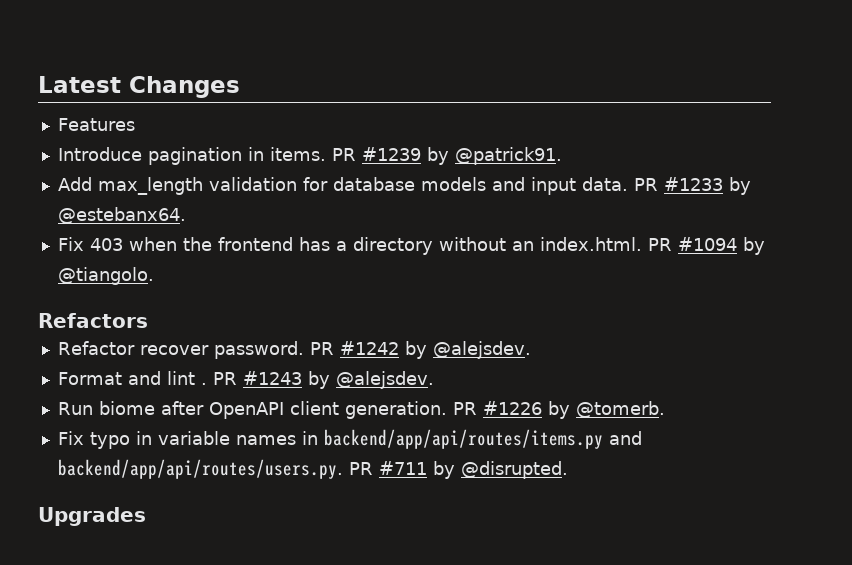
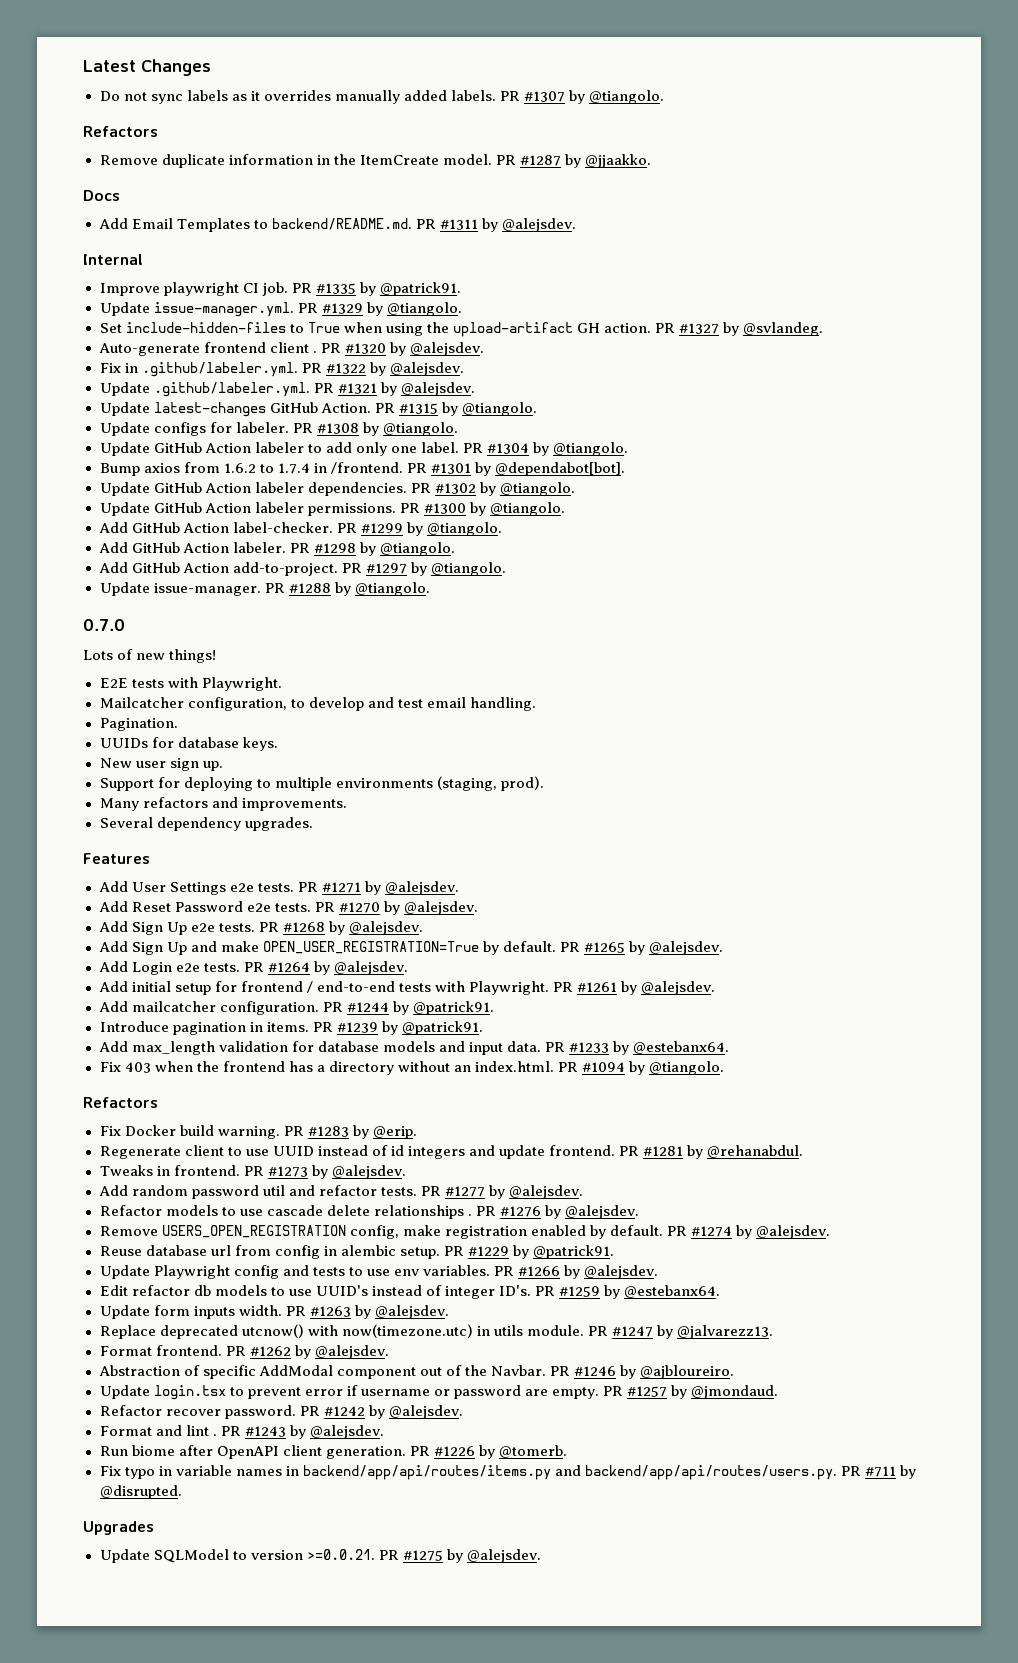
+ Do not sync labels as it overrides manually added labels. PR #1307 by @tiangolo.
+ Refactors
+ Remove duplicate information in the ItemCreate model. PR #1287 by @jjaakko.
+ Docs
+ Add Email Templates to backend/README.md. PR #1311 by @alejsdev.
+ Internal
+ Improve playwright CI job. PR #1335 by @patrick91.
+ Update issue-manager.yml. PR #1329 by @tiangolo.
+ Set include-hidden-files to True when using the upload-artifact GH action. PR #1327 by @svlandeg.
+ Auto-generate frontend client . PR #1320 by @alejsdev.
+ Fix in .github/labeler.yml. PR #1322 by @alejsdev.
+ Update .github/labeler.yml. PR #1321 by @alejsdev.
+ Update latest-changes GitHub Action. PR #1315 by @tiangolo.
+ Update configs for labeler. PR #1308 by @tiangolo.
+ Update GitHub Action labeler to add only one label. PR #1304 by @tiangolo.
+ Bump axios from 1.6.2 to 1.7.4 in /frontend. PR #1301 by @dependabot[bot].
+ Update GitHub Action labeler dependencies. PR #1302 by @tiangolo.
+ Update GitHub Action labeler permissions. PR #1300 by @tiangolo.
+ Add GitHub Action label-checker. PR #1299 by @tiangolo.
+ Add GitHub Action labeler. PR #1298 by @tiangolo.
+ Add GitHub Action add-to-project. PR #1297 by @tiangolo.
+ Update issue-manager. PR #1288 by @tiangolo.
+ 0.7.0
+ Lots of new things!
+ E2E tests with Playwright.
+ Mailcatcher configuration, to develop and test email handling.
+ Pagination.
+ UUIDs for database keys.
+ New user sign up.
+ Support for deploying to multiple environments (staging, prod).
+ Many refactors and improvements.
+ Several dependency upgrades.
  Features
+ Add User Settings e2e tests. PR #1271 by @alejsdev.
+ Add Reset Password e2e tests. PR #1270 by @alejsdev.
+ Add Sign Up e2e tests. PR #1268 by @alejsdev.
+ Add Sign Up and make OPEN_USER_REGISTRATION=True by default. PR #1265 by @alejsdev.
+ Add Login e2e tests. PR #1264 by @alejsdev.
+ Add initial setup for frontend / end-to-end tests with Playwright. PR #1261 by @alejsdev.
+ Add mailcatcher configuration. PR #1244 by @patrick91.
+ Fix Docker build warning. PR #1283 by @erip.
+ Regenerate client to use UUID instead of id integers and update frontend. PR #1281 by @rehanabdul.
+ Tweaks in frontend. PR #1273 by @alejsdev.
+ Add random password util and refactor tests. PR #1277 by @alejsdev.
+ Refactor models to use cascade delete relationships . PR #1276 by @alejsdev.
+ Remove USERS_OPEN_REGISTRATION config, make registration enabled by default. PR #1274 by @alejsdev.
+ Reuse database url from config in alembic setup. PR #1229 by @patrick91.
+ Update Playwright config and tests to use env variables. PR #1266 by @alejsdev.
+ Edit refactor db models to use UUID's instead of integer ID's. PR #1259 by @estebanx64.
+ Update form inputs width. PR #1263 by @alejsdev.
+ Replace deprecated utcnow() with now(timezone.utc) in utils module. PR #1247 by @jalvarezz13.
+ Format frontend. PR #1262 by @alejsdev.
+ Abstraction of specific AddModal component out of the Navbar. PR #1246 by @ajbloureiro.
+ Update login.tsx to prevent error if username or password are empty. PR #1257 by @jmondaud.
+ Update SQLModel to version >=0.0.21. PR #1275 by @alejsdev.

